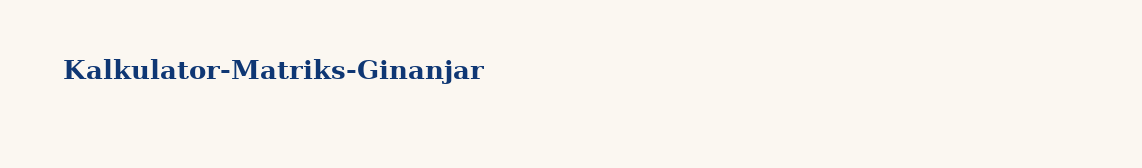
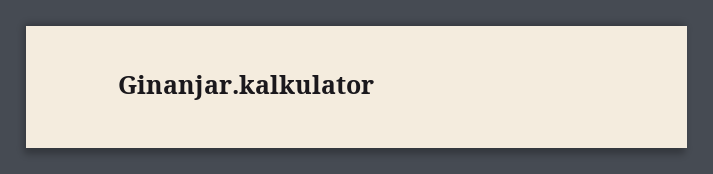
- Kalkulator-Matriks-Ginanjar
+ Ginanjar.kalkulator

